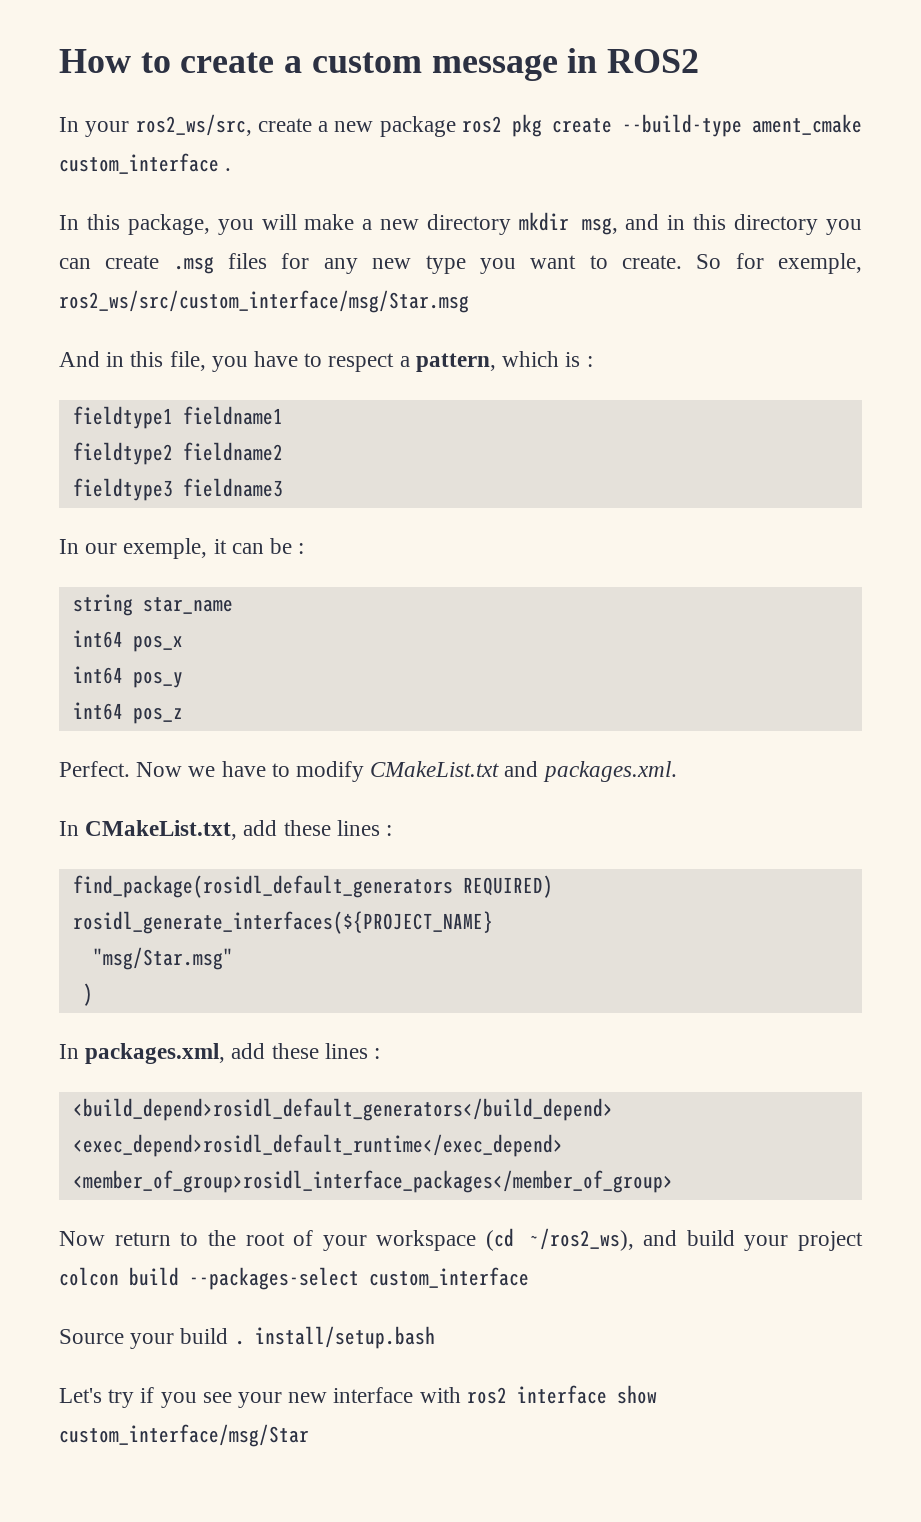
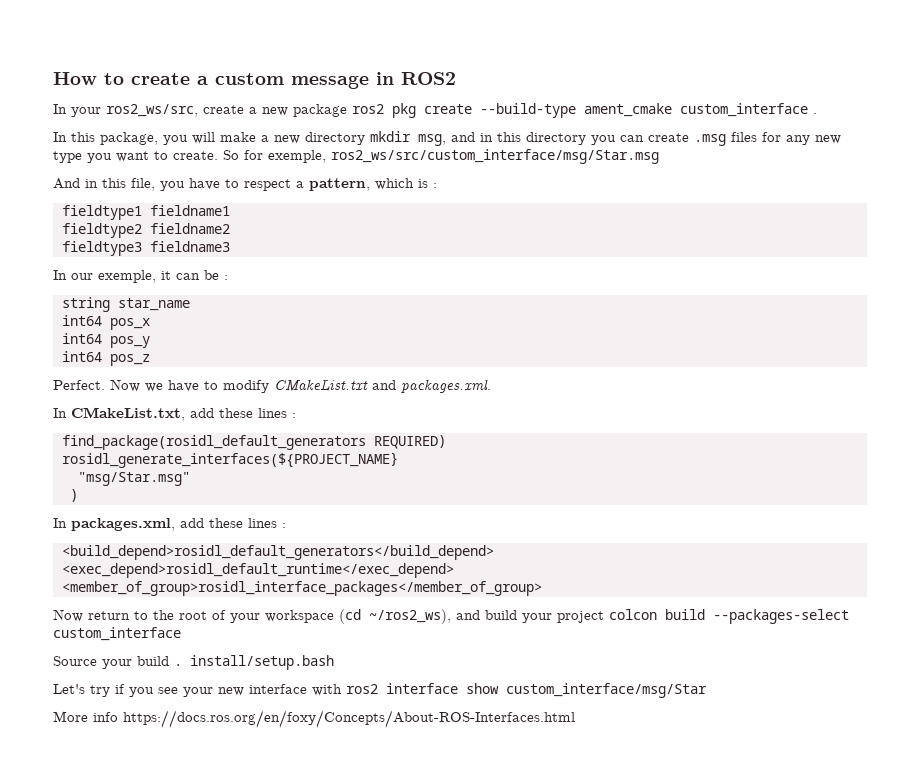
+ More info https://docs.ros.org/en/foxy/Concepts/About-ROS-Interfaces.html

